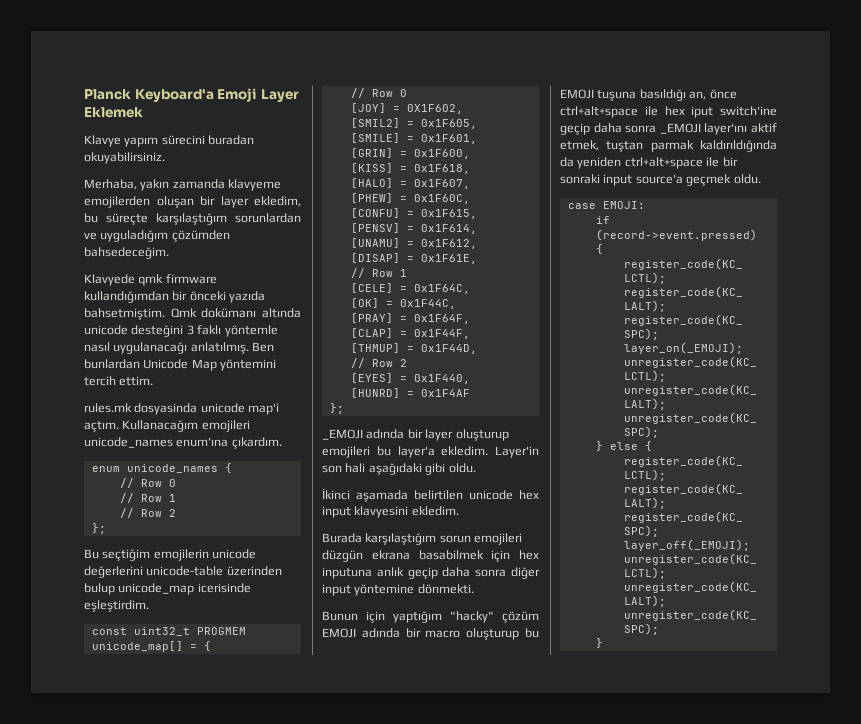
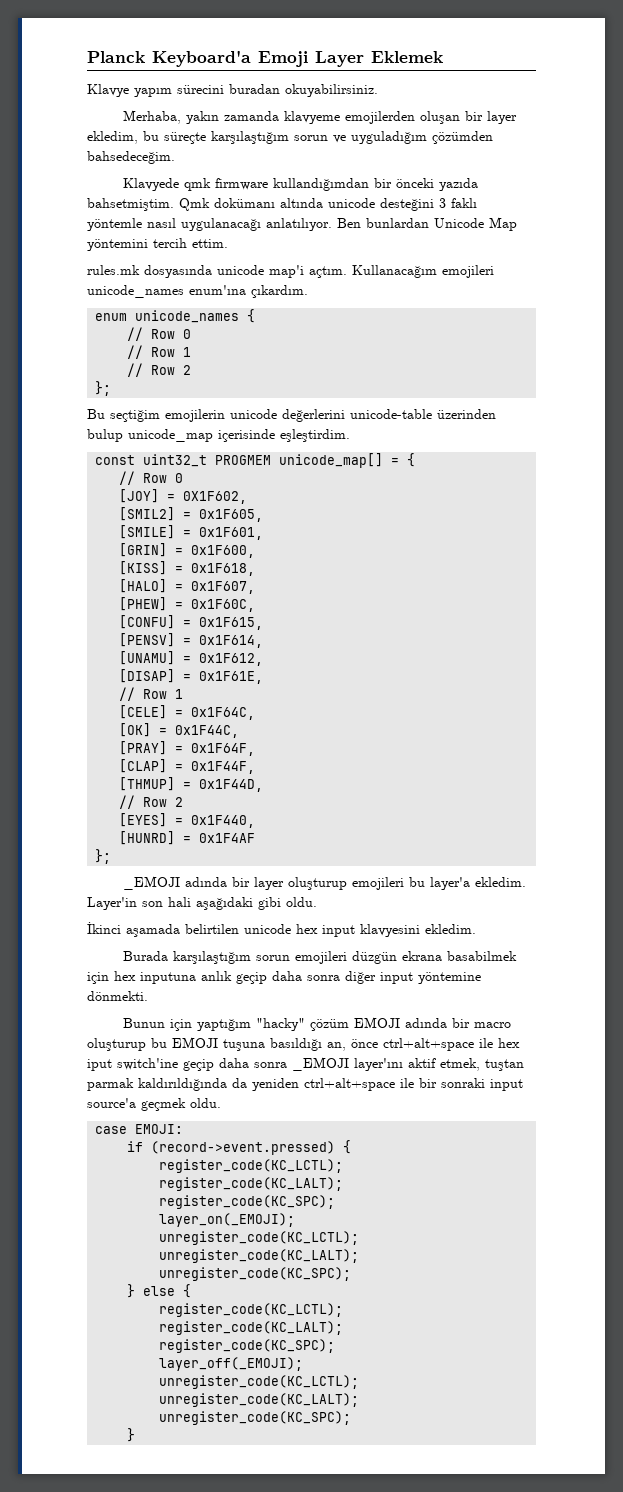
- Merhaba, yakın zamanda klavyeme emojilerden oluşan bir layer ekledim, bu süreçte karşılaştığım sorunlardan ve uyguladığım çözümden bahsedeceğim.
+ Merhaba, yakın zamanda klavyeme emojilerden oluşan bir layer ekledim, bu süreçte karşılaştığım sorun ve uyguladığım çözümden bahsedeceğim.
- Qmk dokümanı altında unicode desteğini 3 faklı yöntemle nasıl uygulanacağı anlatılmış.
+ Qmk dokümanı altında unicode desteğini 3 faklı yöntemle nasıl uygulanacağı anlatılıyor.
- rules.mk dosyasinda unicode map'i açtım.
+ rules.mk dosyasında unicode map'i açtım.
- Bu seçtiğim emojilerin unicode değerlerini unicode-table üzerinden bulup unicode_map icerisinde eşleştirdim.
+ Bu seçtiğim emojilerin unicode değerlerini unicode-table üzerinden bulup unicode_map içerisinde eşleştirdim.

